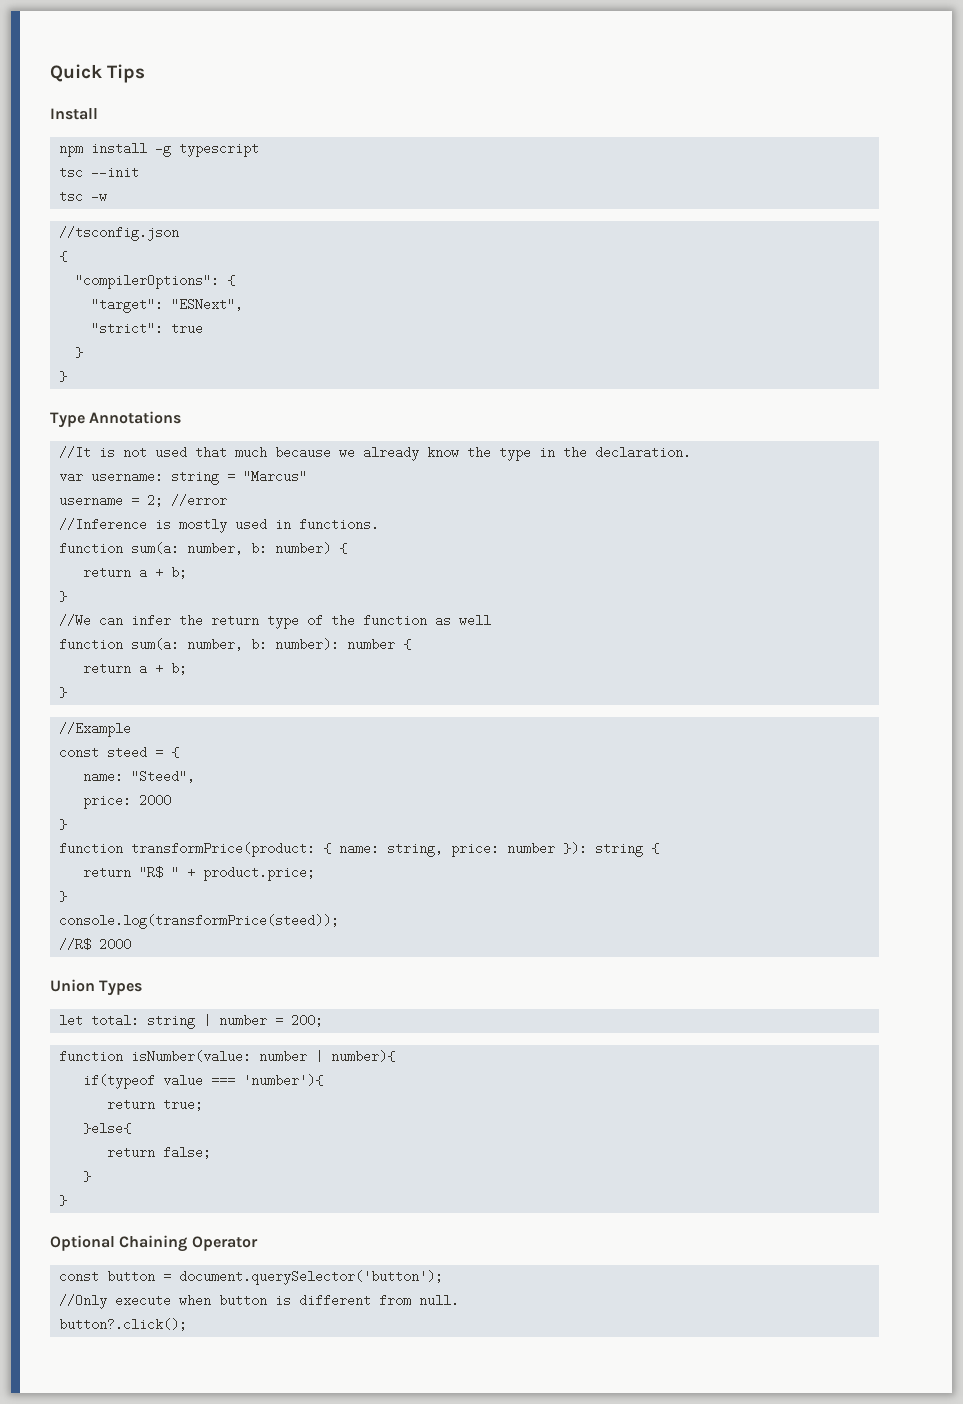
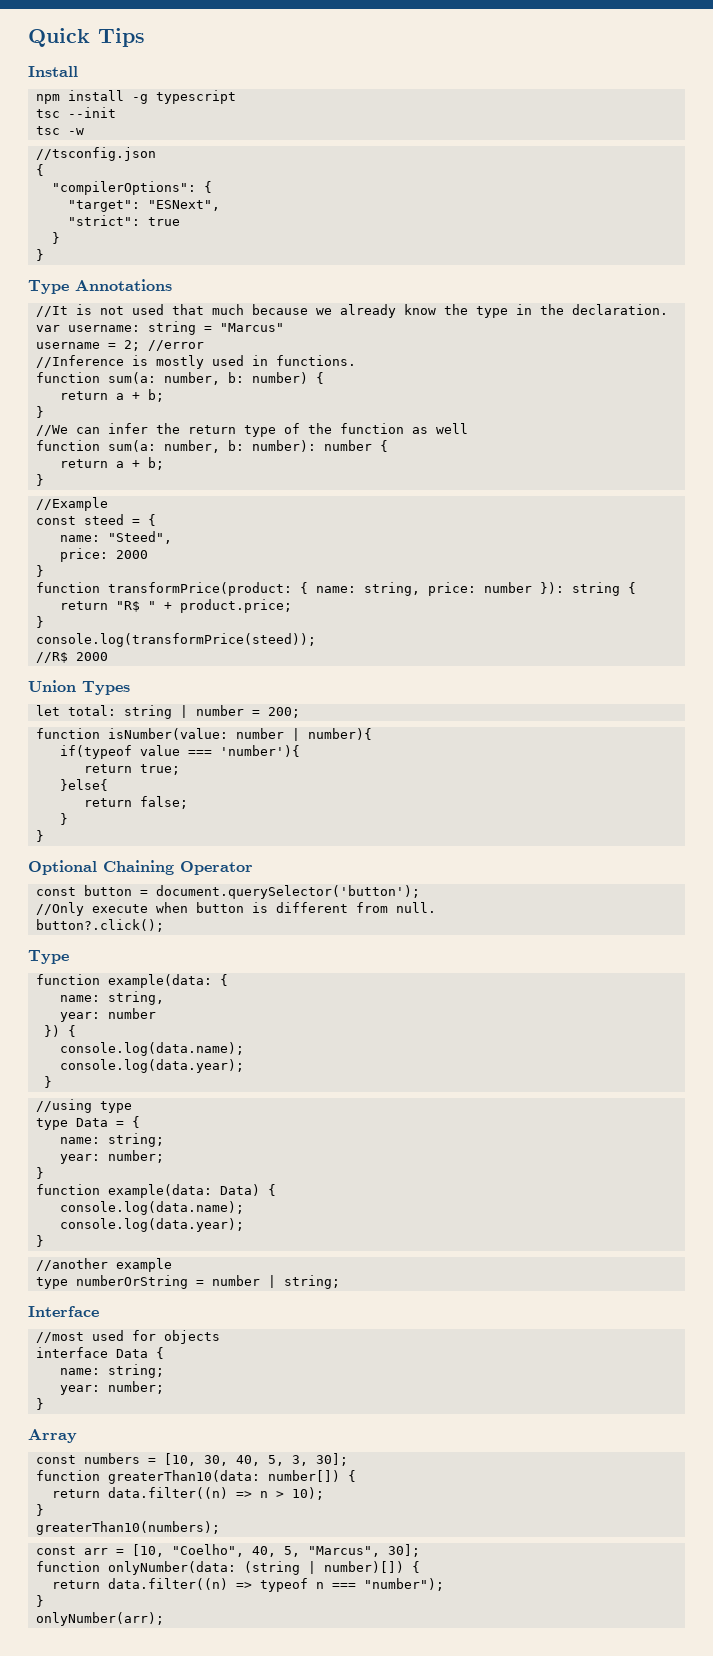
  button?.click();
+ Type
+ function example(data: {
+ name: string,
+ year: number
+ }) {
+ console.log(data.name);
+ console.log(data.year);
+ }
+ //using type
+ type Data = {
+ name: string;
+ year: number;
+ }
+ function example(data: Data) {
+ console.log(data.name);
+ console.log(data.year);
+ }
+ //another example
+ type numberOrString = number | string;
+ Interface
+ //most used for objects
+ interface Data {
+ name: string;
+ year: number;
+ }
+ Array
+ const numbers = [10, 30, 40, 5, 3, 30];
+ function greaterThan10(data: number[]) {
+ return data.filter((n) => n > 10);
+ }
+ greaterThan10(numbers);
+ const arr = [10, "Coelho", 40, 5, "Marcus", 30];
+ function onlyNumber(data: (string | number)[]) {
+ return data.filter((n) => typeof n === "number");
+ }
+ onlyNumber(arr);

